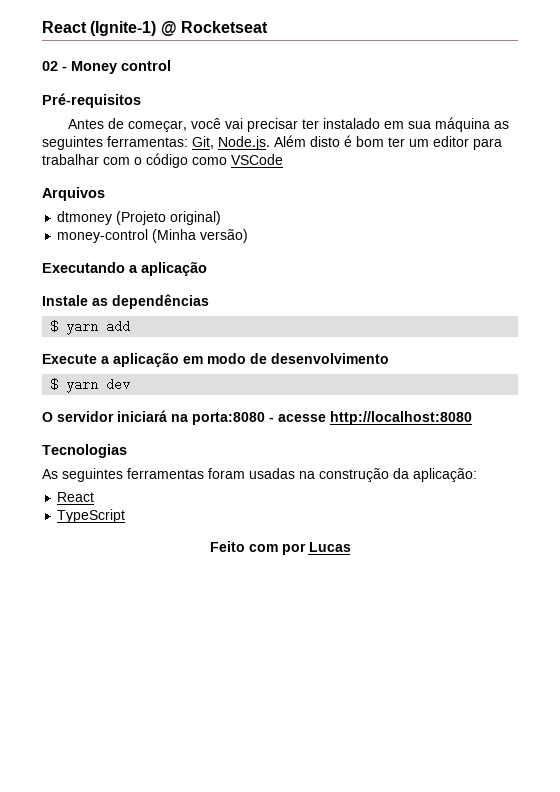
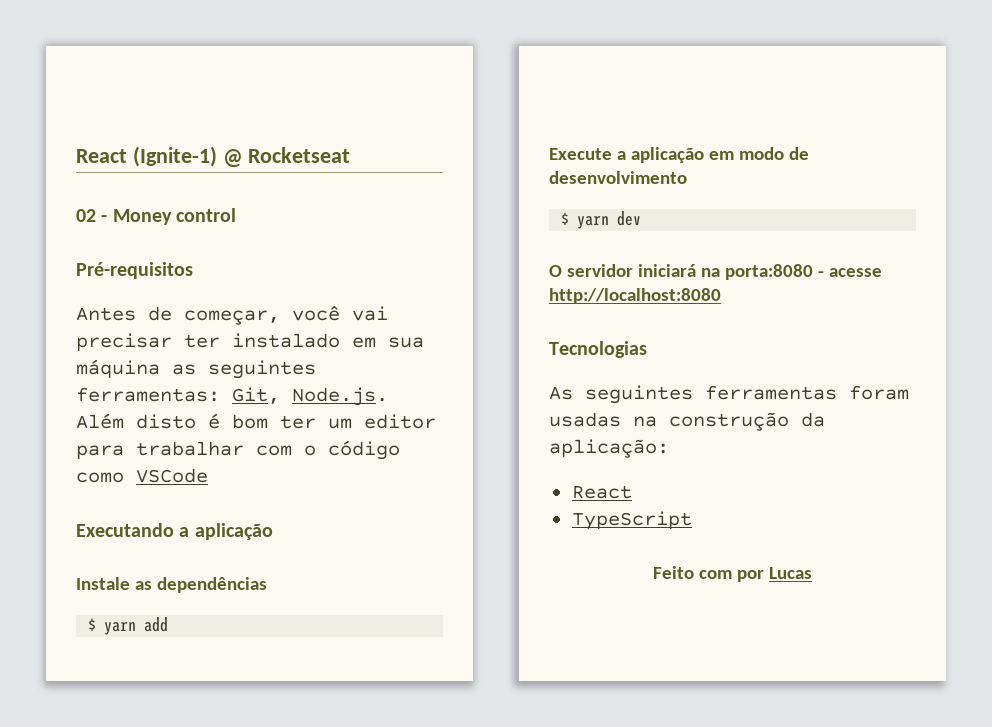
- Arquivos
- dtmoney (Projeto original)
- money-control (Minha versão)

